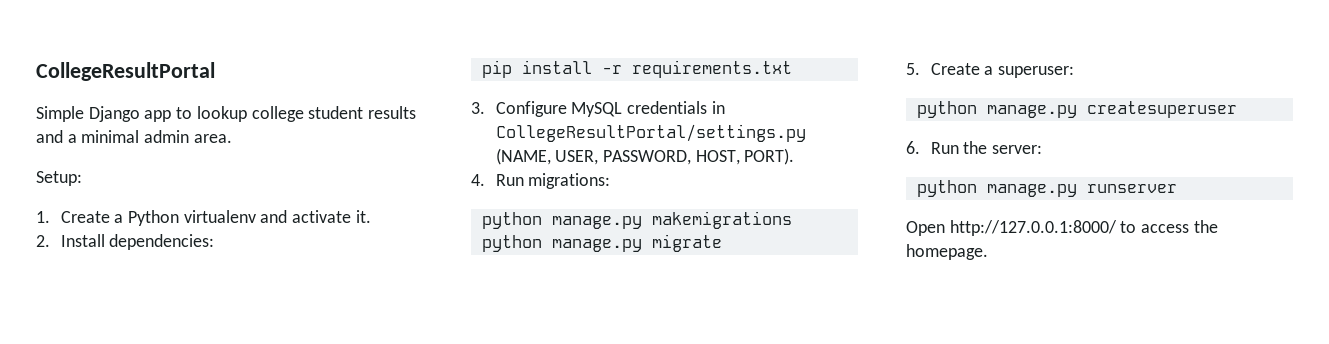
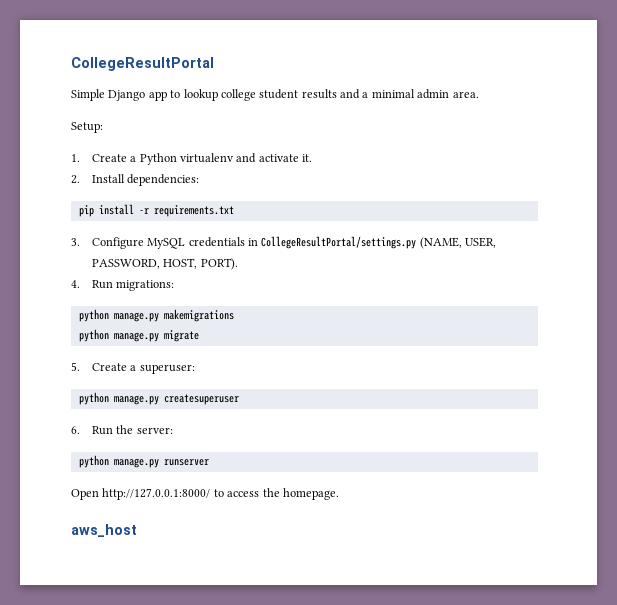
+ aws_host

